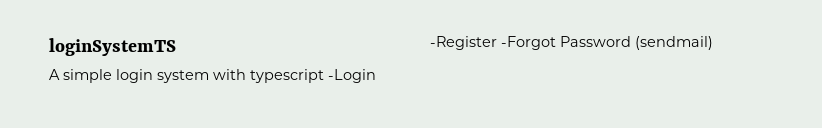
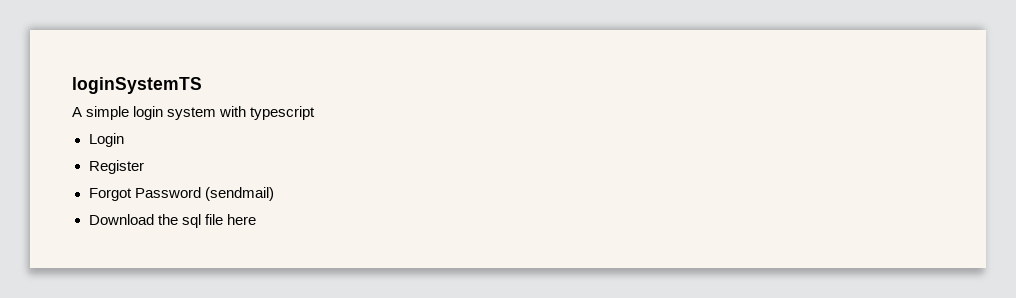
- A simple login system with typescript -Login -Register -Forgot Password (sendmail)
+ A simple login system with typescript
+ Login
+ Register
+ Forgot Password (sendmail)
+ Download the sql file here

